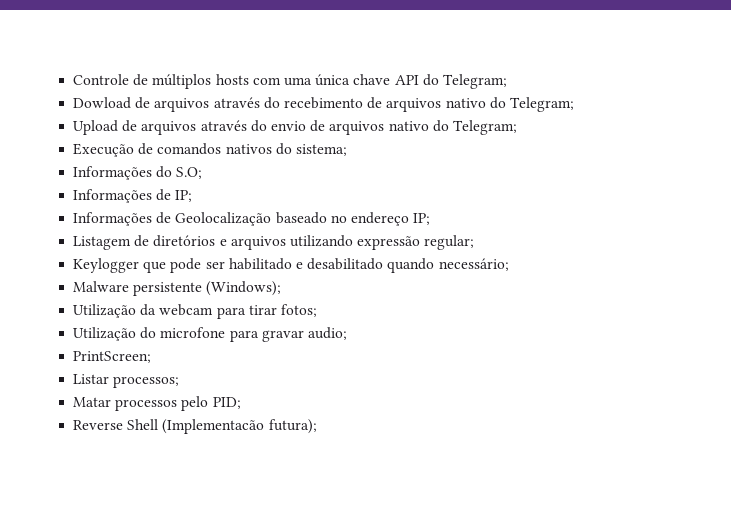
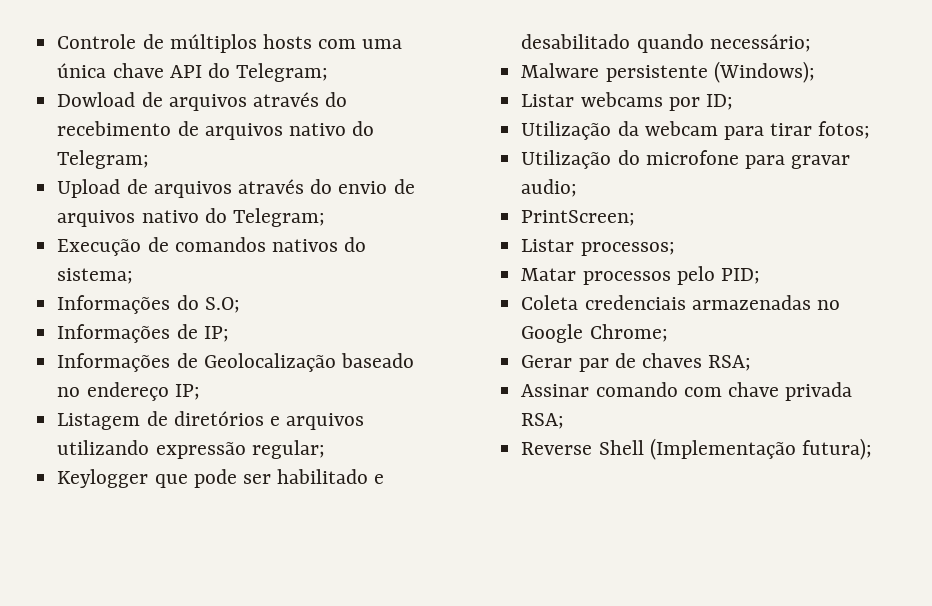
+ Listar webcams por ID;
+ Coleta credenciais armazenadas no Google Chrome;
+ Gerar par de chaves RSA;
+ Assinar comando com chave privada RSA;
- Reverse Shell (Implementacão futura);
+ Reverse Shell (Implementação futura);

